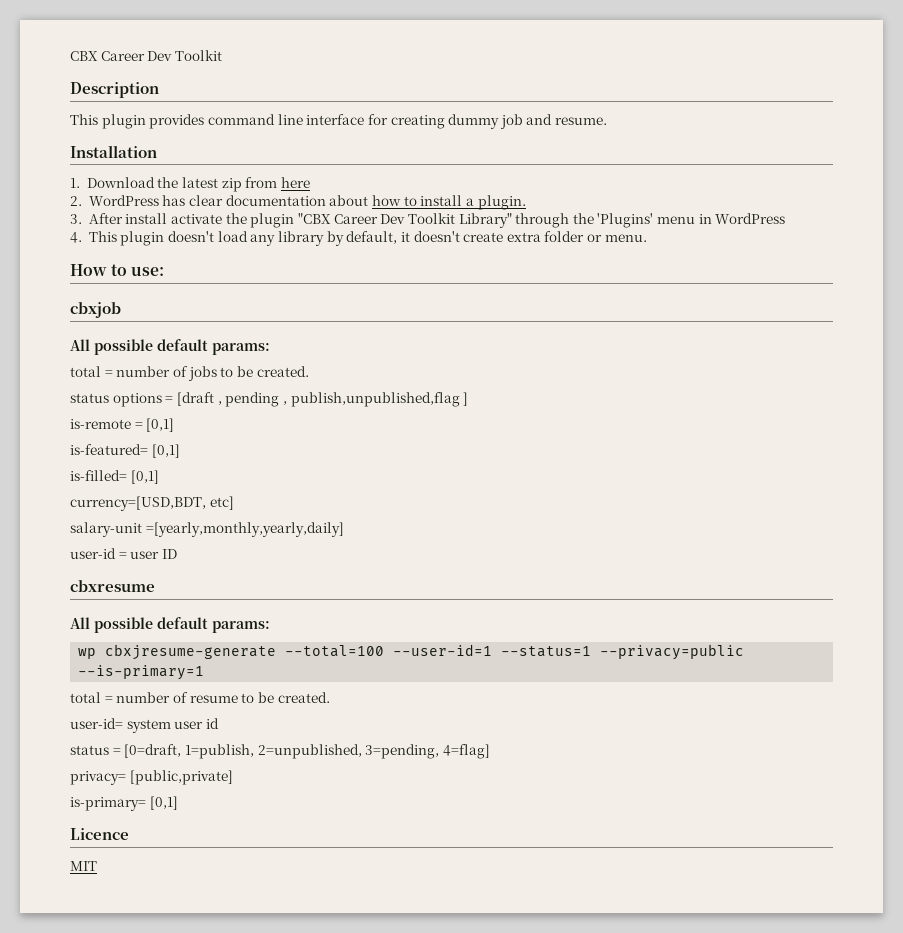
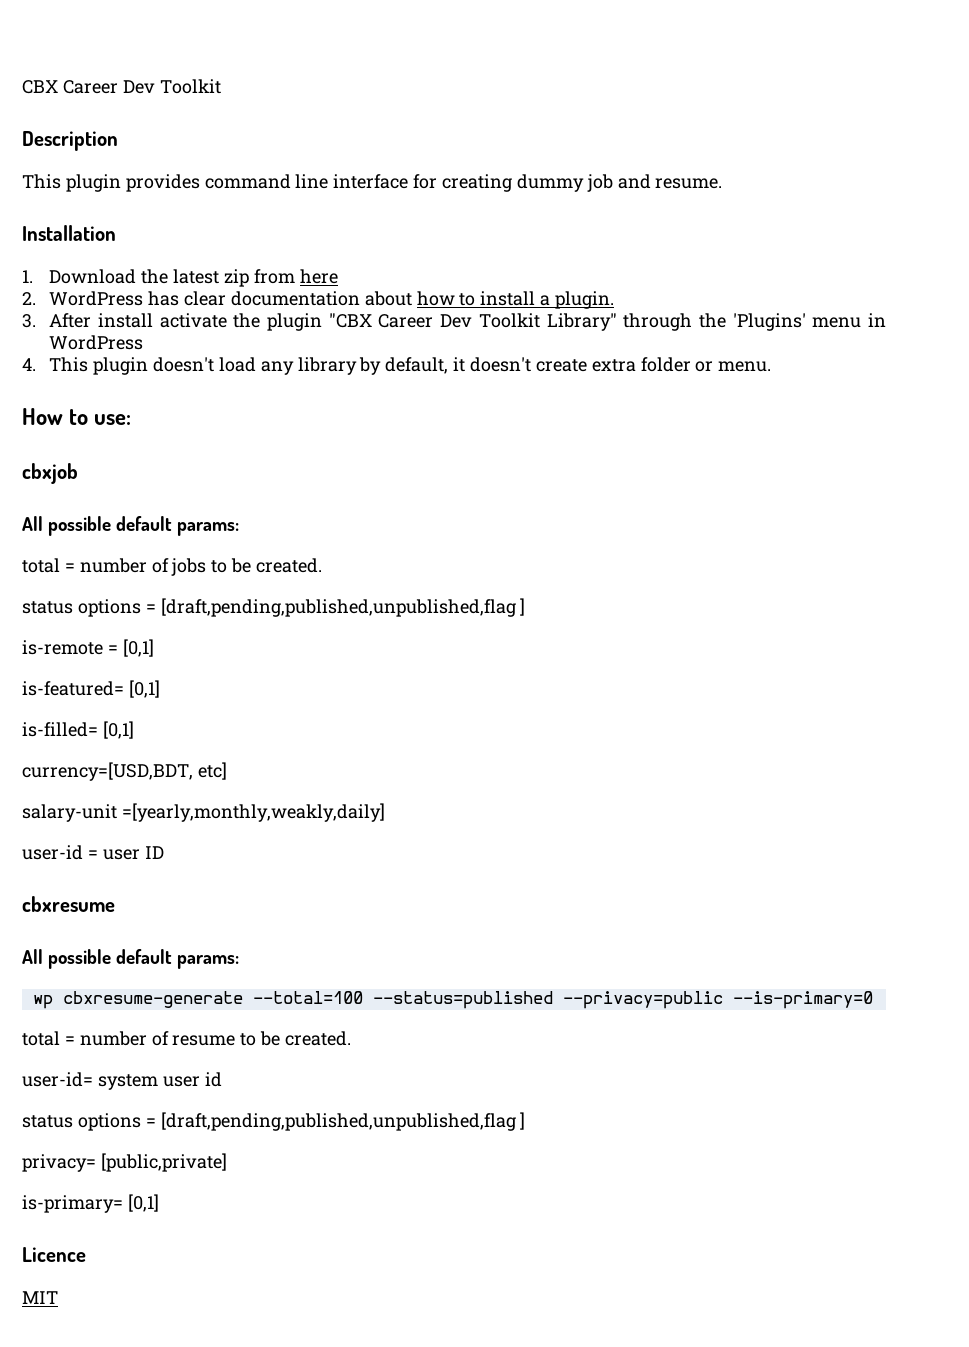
  total = number of jobs to be created.
- status options = [draft , pending , publish,unpublished,flag ]
+ status options = [draft,pending,published,unpublished,flag ]
- salary-unit =[yearly,monthly,yearly,daily]
+ salary-unit =[yearly,monthly,weakly,daily]
- wp cbxjresume-generate --total=100 --user-id=1 --status=1 --privacy=public --is-primary=1
+ wp cbxresume-generate --total=100 --status=published --privacy=public --is-primary=0
  user-id= system user id
- status = [0=draft, 1=publish, 2=unpublished, 3=pending, 4=flag]
+ status options = [draft,pending,published,unpublished,flag ]

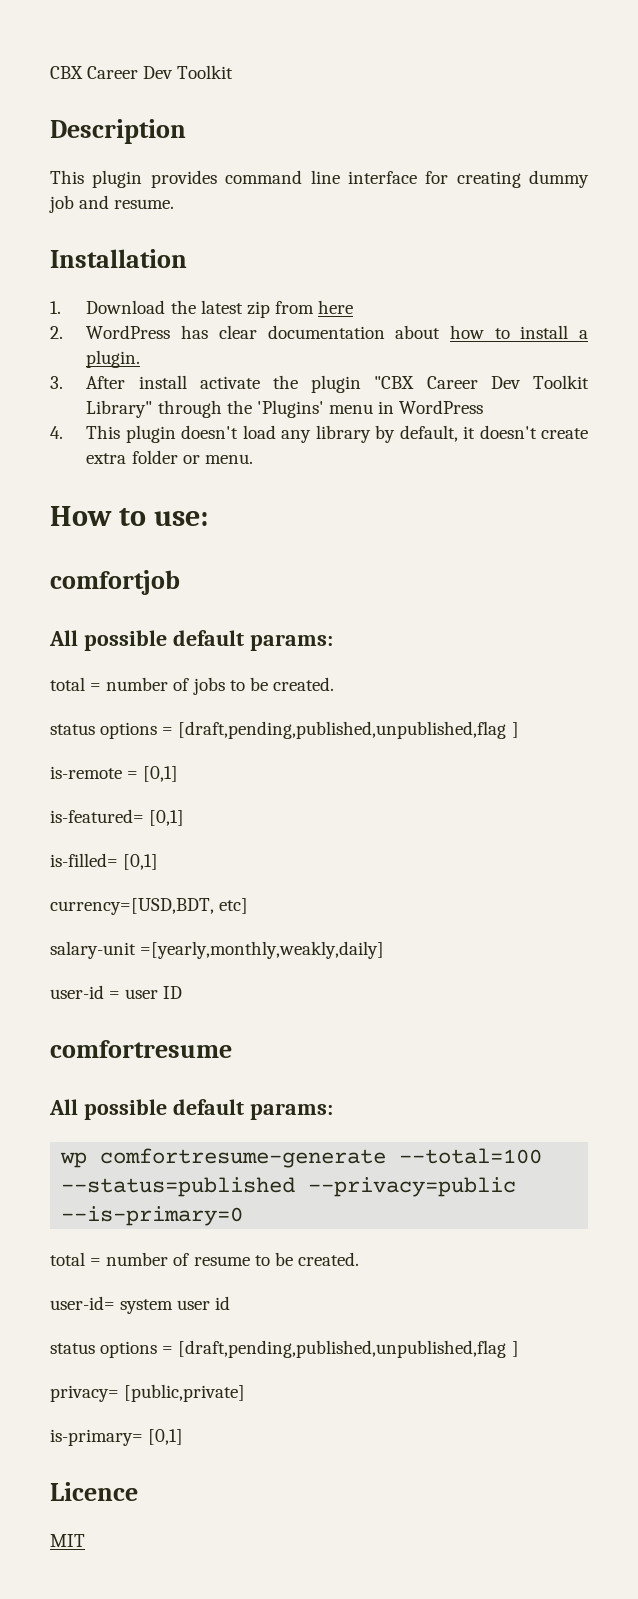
- cbxjob
+ comfortjob
- cbxresume
+ comfortresume
- wp cbxresume-generate --total=100 --status=published --privacy=public --is-primary=0
+ wp comfortresume-generate --total=100 --status=published --privacy=public --is-primary=0

